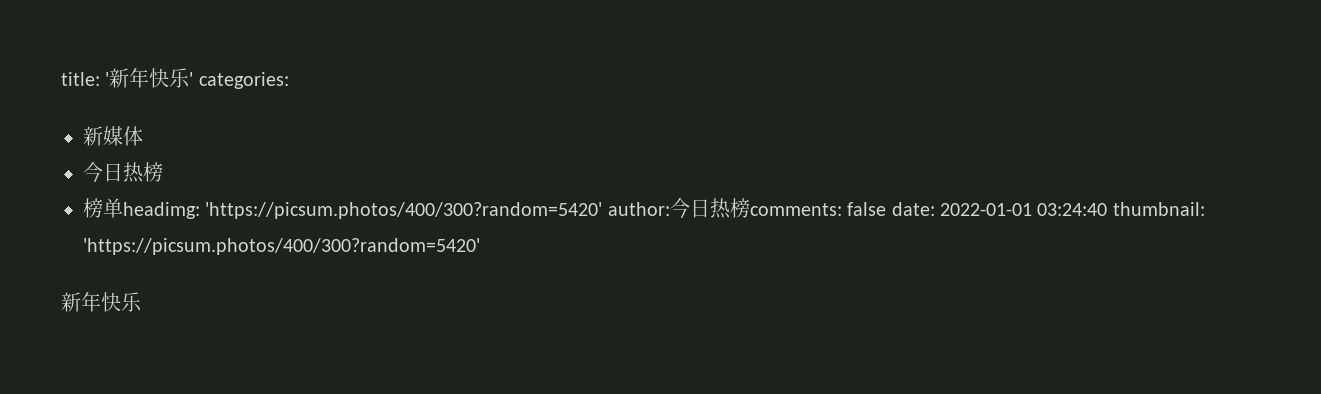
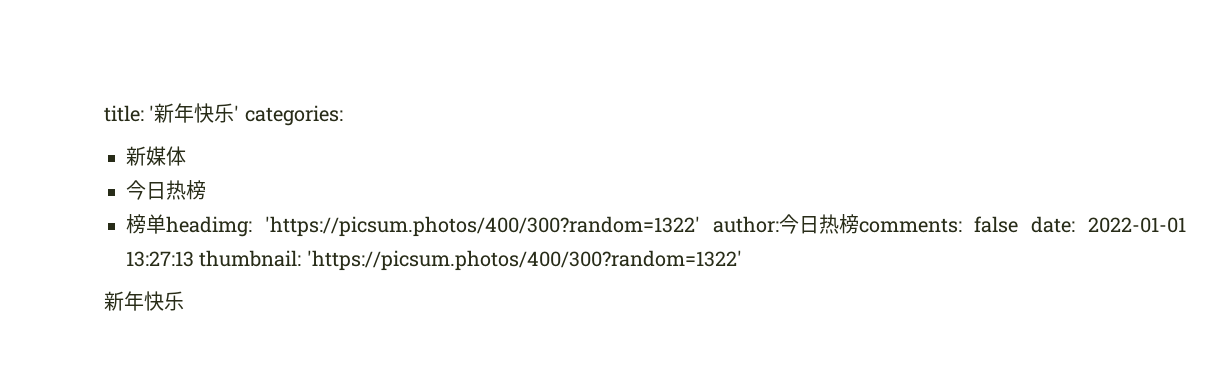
- 榜单headimg: 'https://picsum.photos/400/300?random=5420' author:今日热榜comments: false date: 2022-01-01 03:24:40 thumbnail: 'https://picsum.photos/400/300?random=5420'
+ 榜单headimg: 'https://picsum.photos/400/300?random=1322' author:今日热榜comments: false date: 2022-01-01 13:27:13 thumbnail: 'https://picsum.photos/400/300?random=1322'

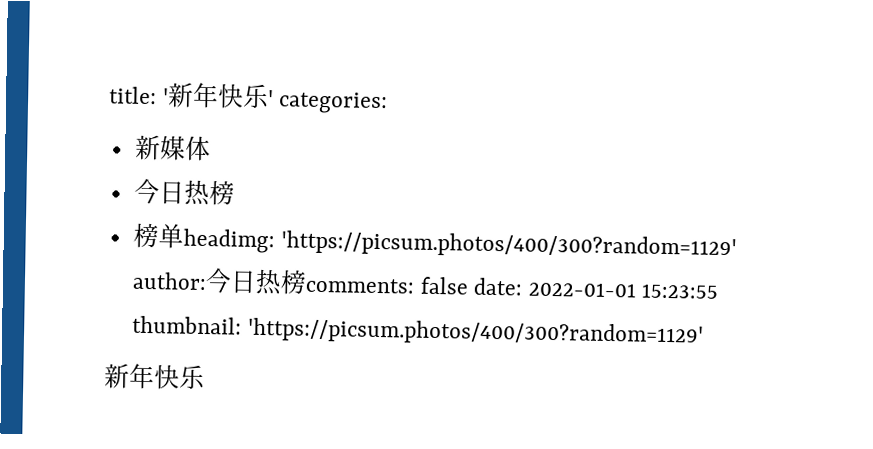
- 榜单headimg: 'https://picsum.photos/400/300?random=1322' author:今日热榜comments: false date: 2022-01-01 13:27:13 thumbnail: 'https://picsum.photos/400/300?random=1322'
+ 榜单headimg: 'https://picsum.photos/400/300?random=1129' author:今日热榜comments: false date: 2022-01-01 15:23:55 thumbnail: 'https://picsum.photos/400/300?random=1129'

